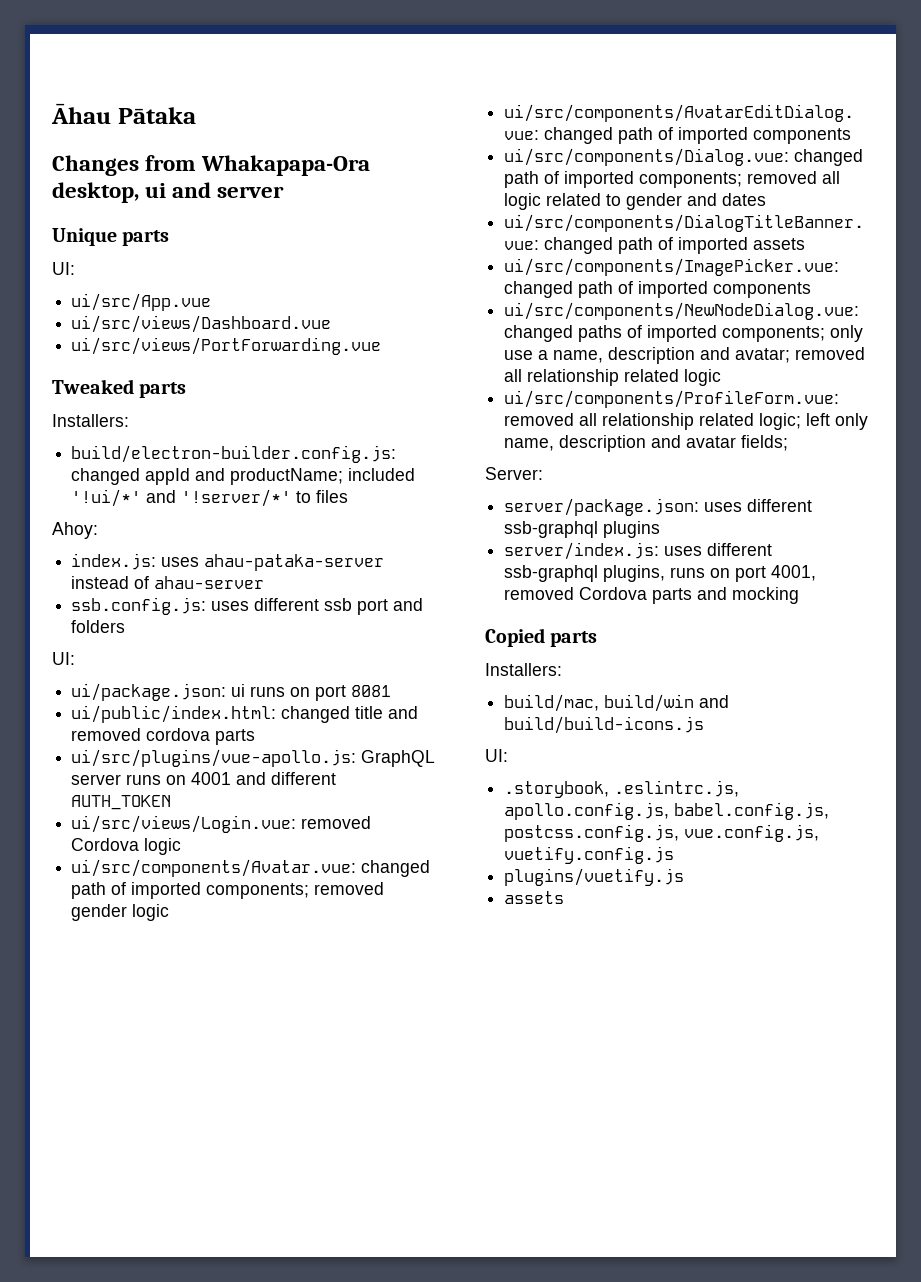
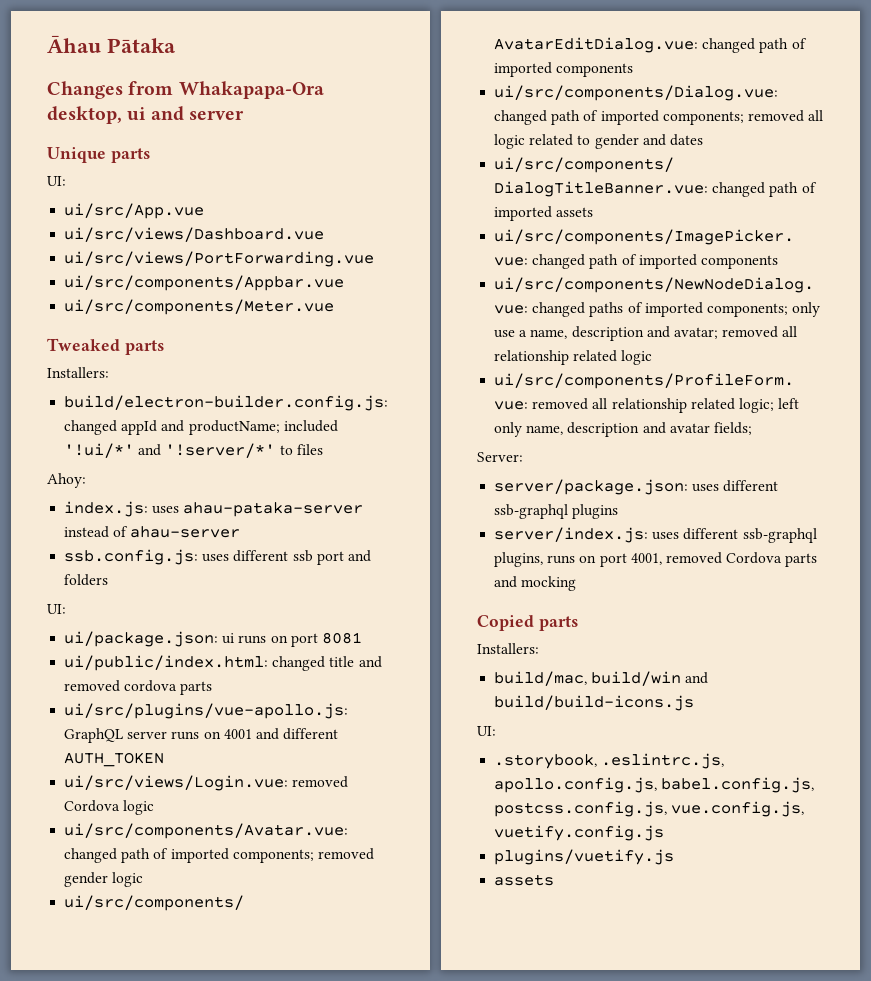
+ ui/src/components/Appbar.vue
+ ui/src/components/Meter.vue

